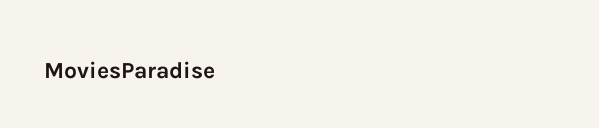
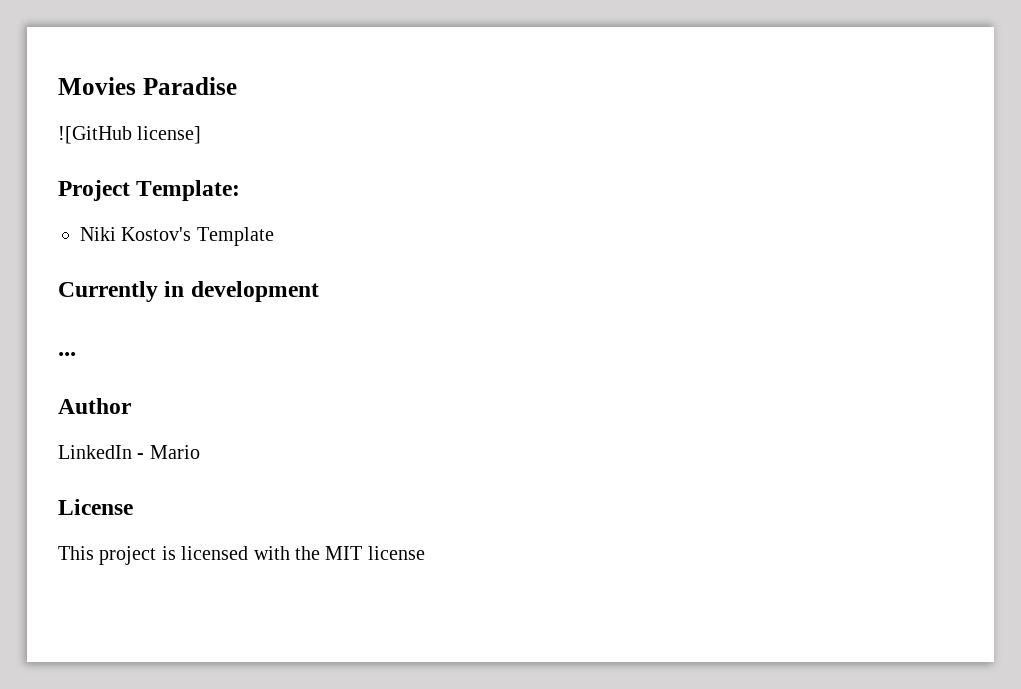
- MoviesParadise
+ Movies Paradise
+ ![GitHub license]
+ Project Template:
+ Niki Kostov's Template
+ Currently in development
+ ...
+ Author
+ LinkedIn - Mario
+ License
+ This project is licensed with the MIT license

